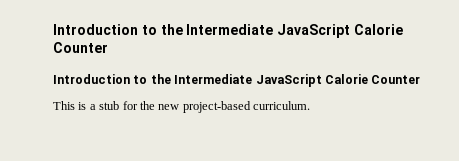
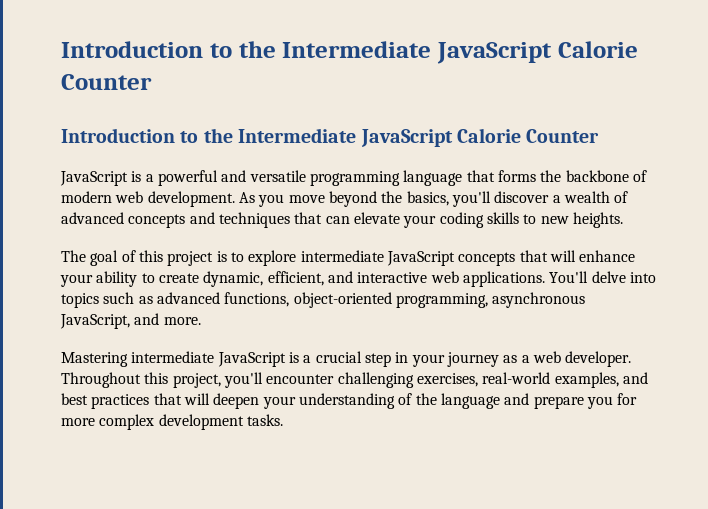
- This is a stub for the new project-based curriculum.
+ JavaScript is a powerful and versatile programming language that forms the backbone of modern web development. As you move beyond the basics, you'll discover a wealth of advanced concepts and techniques that can elevate your coding skills to new heights.
+ The goal of this project is to explore intermediate JavaScript concepts that will enhance your ability to create dynamic, efficient, and interactive web applications. You'll delve into topics such as advanced functions, object-oriented programming, asynchronous JavaScript, and more.
+ Mastering intermediate JavaScript is a crucial step in your journey as a web developer. Throughout this project, you'll encounter challenging exercises, real-world examples, and best practices that will deepen your understanding of the language and prepare you for more complex development tasks.

